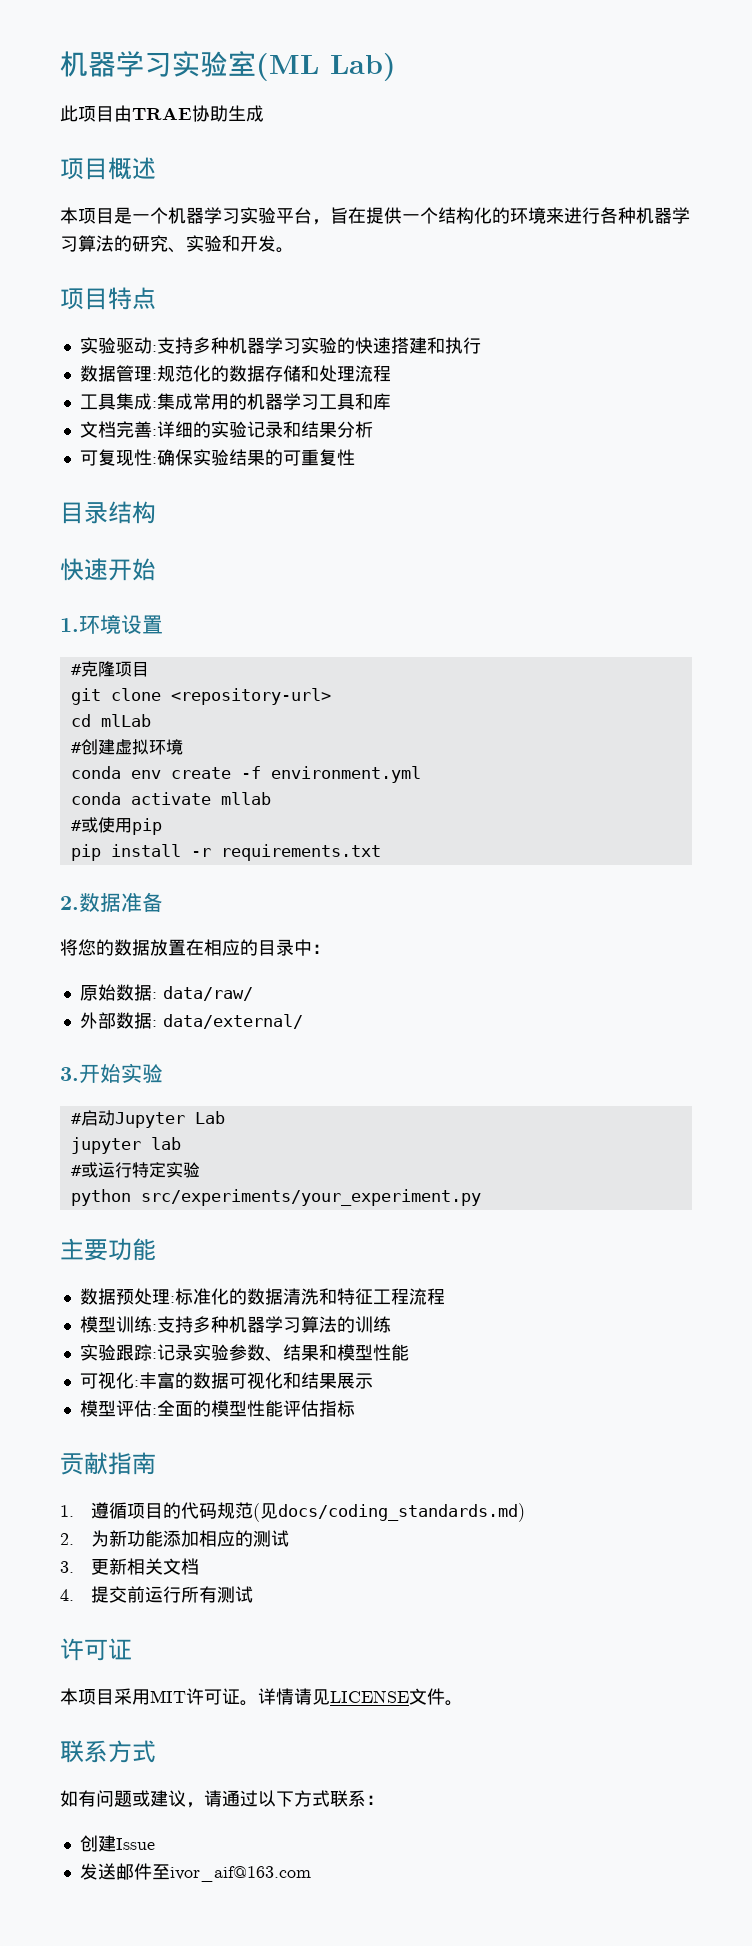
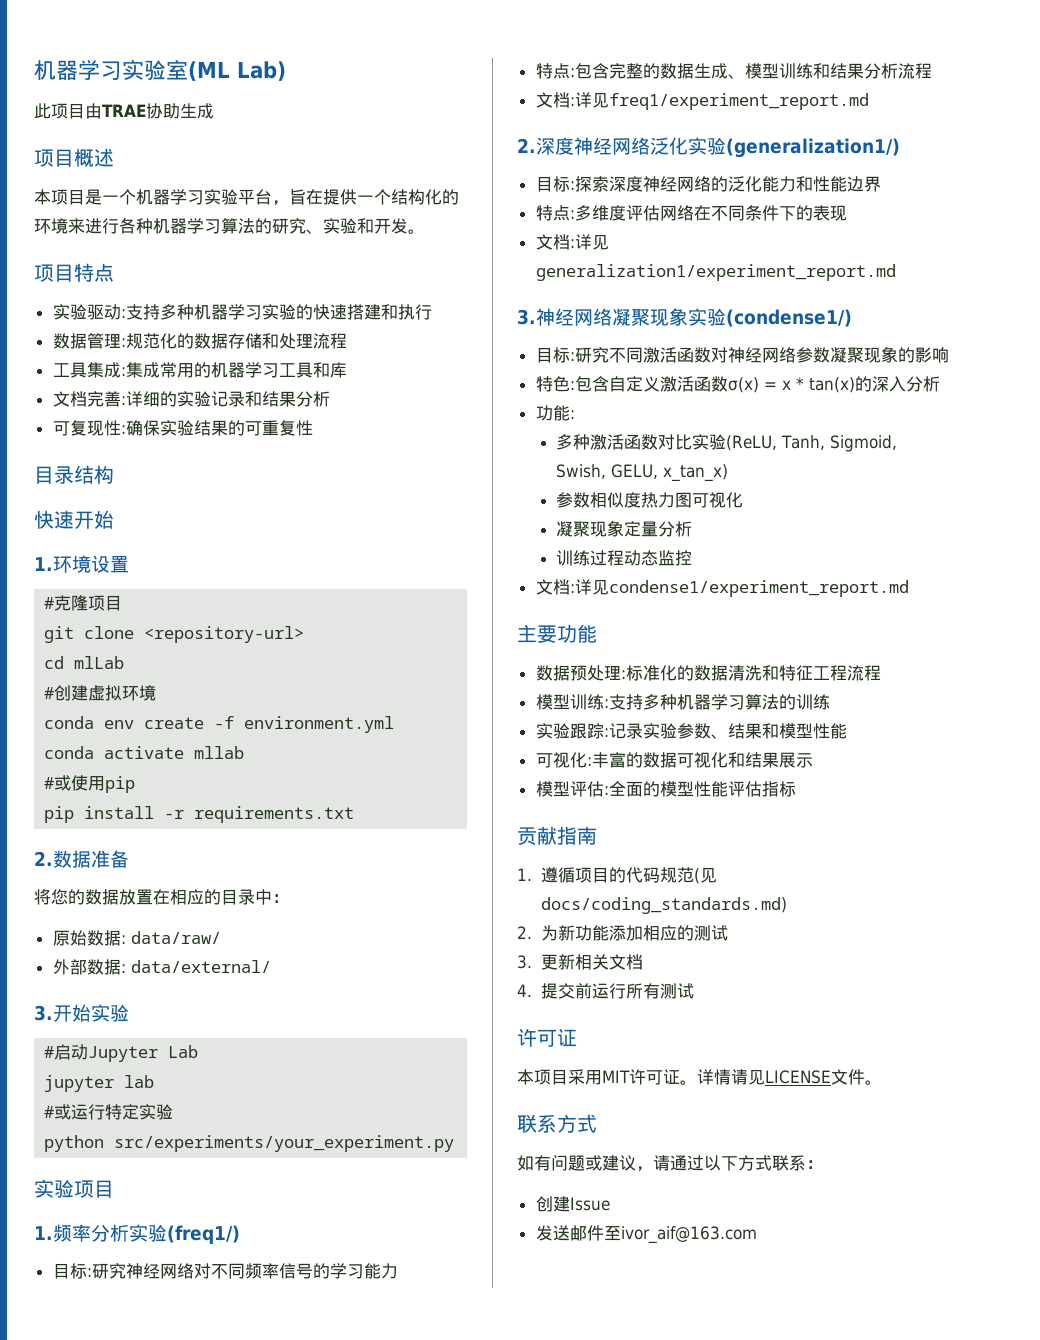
+ 实验项目
+ 1.频率分析实验(freq1/)
+ 目标:研究神经网络对不同频率信号的学习能力
+ 特点:包含完整的数据生成、模型训练和结果分析流程
+ 文档:详见freq1/experiment_report.md
+ 2.深度神经网络泛化实验(generalization1/)
+ 目标:探索深度神经网络的泛化能力和性能边界
+ 特点:多维度评估网络在不同条件下的表现
+ 文档:详见generalization1/experiment_report.md
+ 3.神经网络凝聚现象实验(condense1/)
+ 目标:研究不同激活函数对神经网络参数凝聚现象的影响
+ 特色:包含自定义激活函数σ(x) = x * tan(x)的深入分析
+ 功能:
+ 多种激活函数对比实验(ReLU, Tanh, Sigmoid, Swish, GELU, x_tan_x)
+ 参数相似度热力图可视化
+ 凝聚现象定量分析
+ 训练过程动态监控
+ 文档:详见condense1/experiment_report.md

